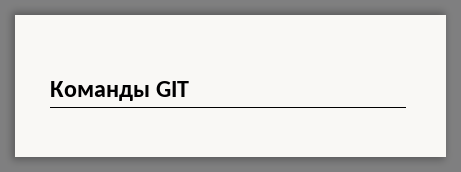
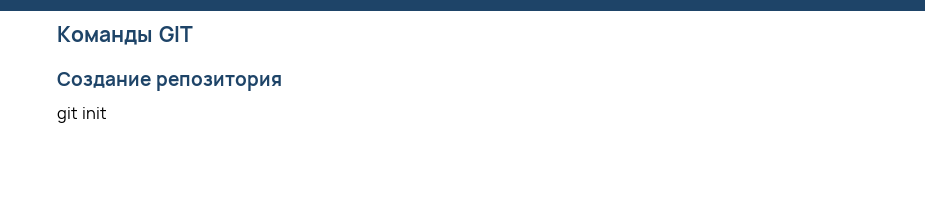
+ Создание репозитория
+ git init

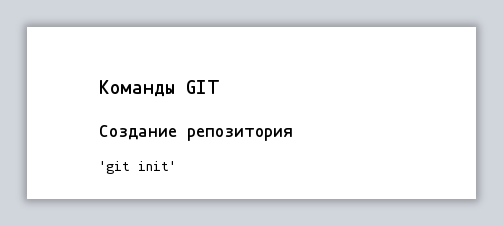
- git init
+ 'git init'

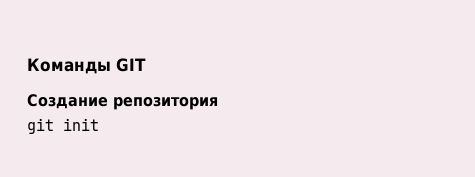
- 'git init'
+ git init

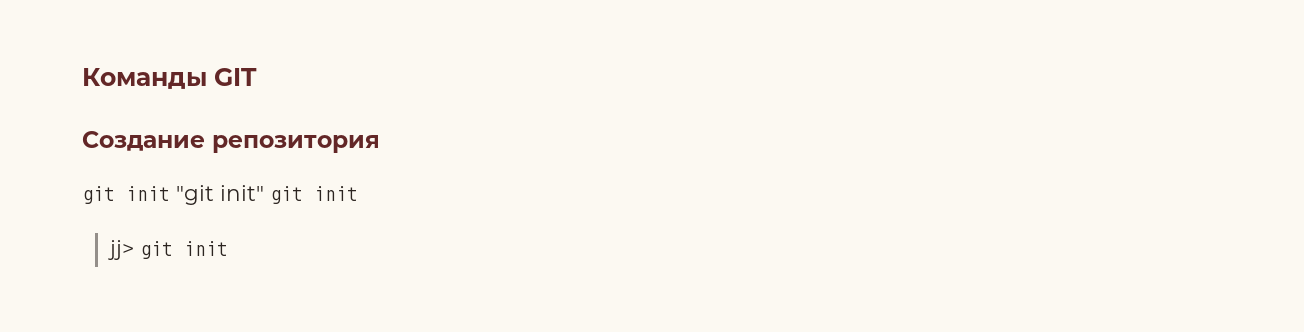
- git init
+ git init "git init" git init
+ jj> git init

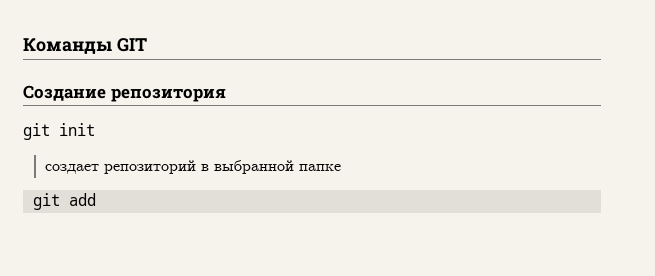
- git init "git init" git init
- jj> git init
+ git init
+ создает репозиторий в выбранной папке
+ git add

